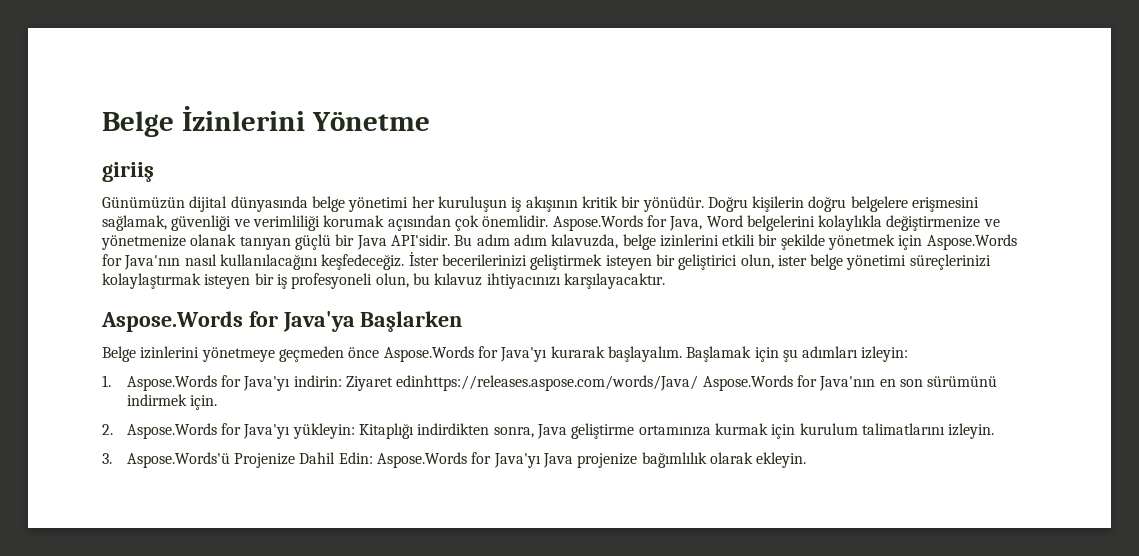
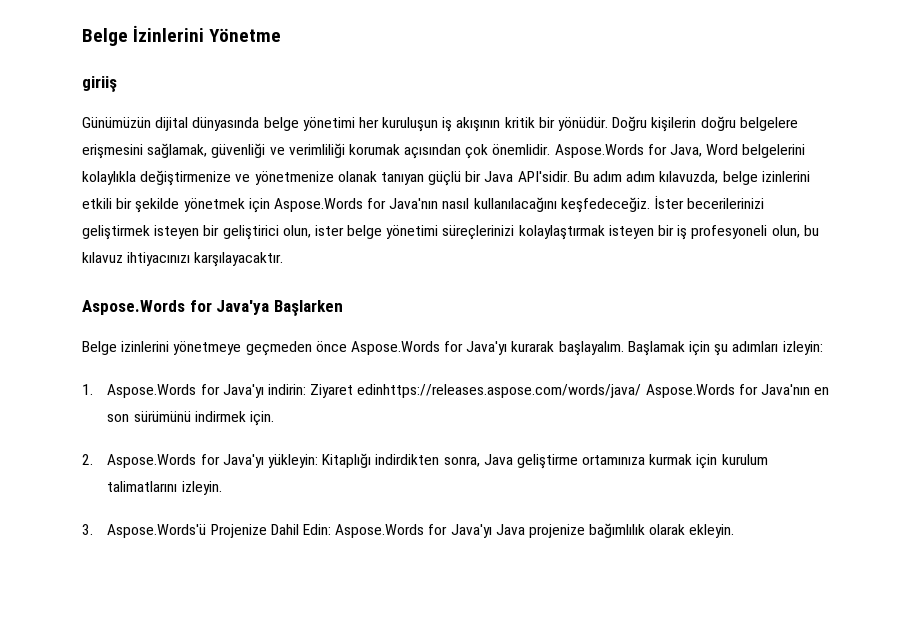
- 1. Aspose.Words for Java'yı indirin: Ziyaret edinhttps://releases.aspose.com/words/Java/ Aspose.Words for Java'nın en son sürümünü indirmek için.
+ 1. Aspose.Words for Java'yı indirin: Ziyaret edinhttps://releases.aspose.com/words/java/ Aspose.Words for Java'nın en son sürümünü indirmek için.

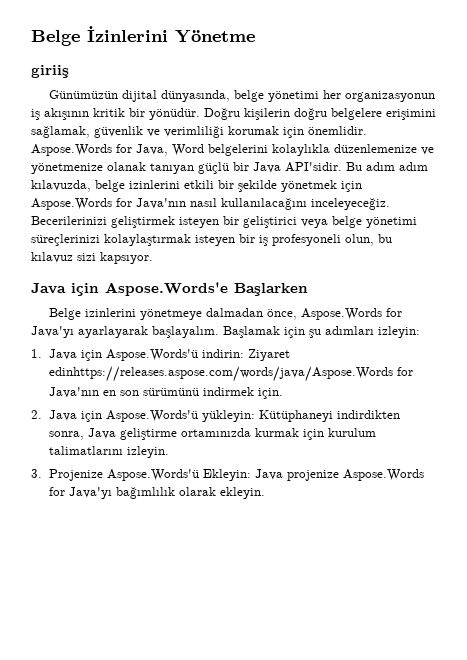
- Günümüzün dijital dünyasında belge yönetimi her kuruluşun iş akışının kritik bir yönüdür.
+ Günümüzün dijital dünyasında, belge yönetimi her organizasyonun iş akışının kritik bir yönüdür.
- Doğru kişilerin doğru belgelere erişmesini sağlamak, güvenliği ve verimliliği korumak açısından çok önemlidir.
+ Doğru kişilerin doğru belgelere erişimini sağlamak, güvenlik ve verimliliği korumak için önemlidir.
- Aspose.Words for Java, Word belgelerini kolaylıkla değiştirmenize ve yönetmenize olanak tanıyan güçlü bir Java API'sidir.
+ Aspose.Words for Java, Word belgelerini kolaylıkla düzenlemenize ve yönetmenize olanak tanıyan güçlü bir Java API'sidir.
- Bu adım adım kılavuzda, belge izinlerini etkili bir şekilde yönetmek için Aspose.Words for Java'nın nasıl kullanılacağını keşfedeceğiz. İster becerilerinizi geliştirmek isteyen bir geliştirici olun, ister belge yönetimi süreçlerinizi kolaylaştırmak isteyen bir iş profesyoneli olun, bu kılavuz ihtiyacınızı karşılayacaktır.
- Aspose.Words for Java'ya Başlarken
+ Bu adım adım kılavuzda, belge izinlerini etkili bir şekilde yönetmek için Aspose.Words for Java'nın nasıl kullanılacağını inceleyeceğiz. Becerilerinizi geliştirmek isteyen bir geliştirici veya belge yönetimi süreçlerinizi kolaylaştırmak isteyen bir iş profesyoneli olun, bu kılavuz sizi kapsıyor.
+ Java için Aspose.Words'e Başlarken
- Belge izinlerini yönetmeye geçmeden önce Aspose.Words for Java'yı kurarak başlayalım.
+ Belge izinlerini yönetmeye dalmadan önce, Aspose.Words for Java'yı ayarlayarak başlayalım.
- 1. Aspose.Words for Java'yı indirin: Ziyaret edinhttps://releases.aspose.com/words/java/ Aspose.Words for Java'nın en son sürümünü indirmek için.
+ 1. Java için Aspose.Words'ü indirin: Ziyaret edinhttps://releases.aspose.com/words/java/Aspose.Words for Java'nın en son sürümünü indirmek için.
- 2. Aspose.Words for Java'yı yükleyin: Kitaplığı indirdikten sonra, Java geliştirme ortamınıza kurmak için kurulum talimatlarını izleyin.
+ 2. Java için Aspose.Words'ü yükleyin: Kütüphaneyi indirdikten sonra, Java geliştirme ortamınızda kurmak için kurulum talimatlarını izleyin.
- 3. Aspose.Words'ü Projenize Dahil Edin: Aspose.Words for Java'yı Java projenize bağımlılık olarak ekleyin.
+ 3. Projenize Aspose.Words'ü Ekleyin: Java projenize Aspose.Words for Java'yı bağımlılık olarak ekleyin.

